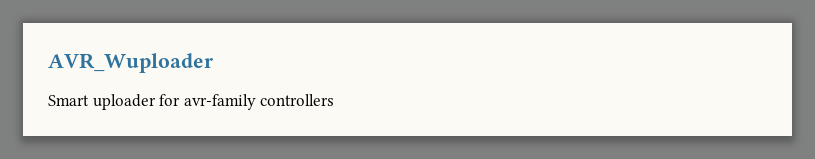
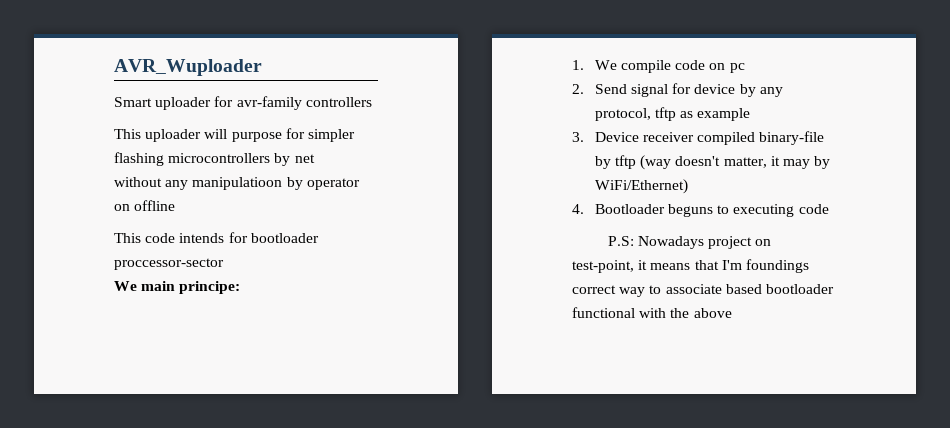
+ This uploader will purpose for simpler flashing microcontrollers by net
+ without any manipulatioon by operator on offline
+ This code intends for bootloader proccessor-sector
+ We main principe:
+ 1. We compile code on pc
+ 2. Send signal for device by any protocol, tftp as example
+ 3. Device receiver compiled binary-file by tftp (way doesn't matter, it may by WiFi/Ethernet)
+ 4. Bootloader beguns to executing code
+ P.S: Nowadays project on test-point, it means that I'm foundings correct way to associate based bootloader functional with the above

